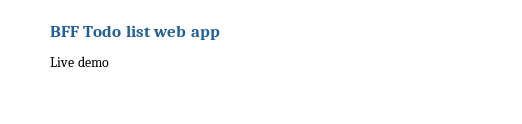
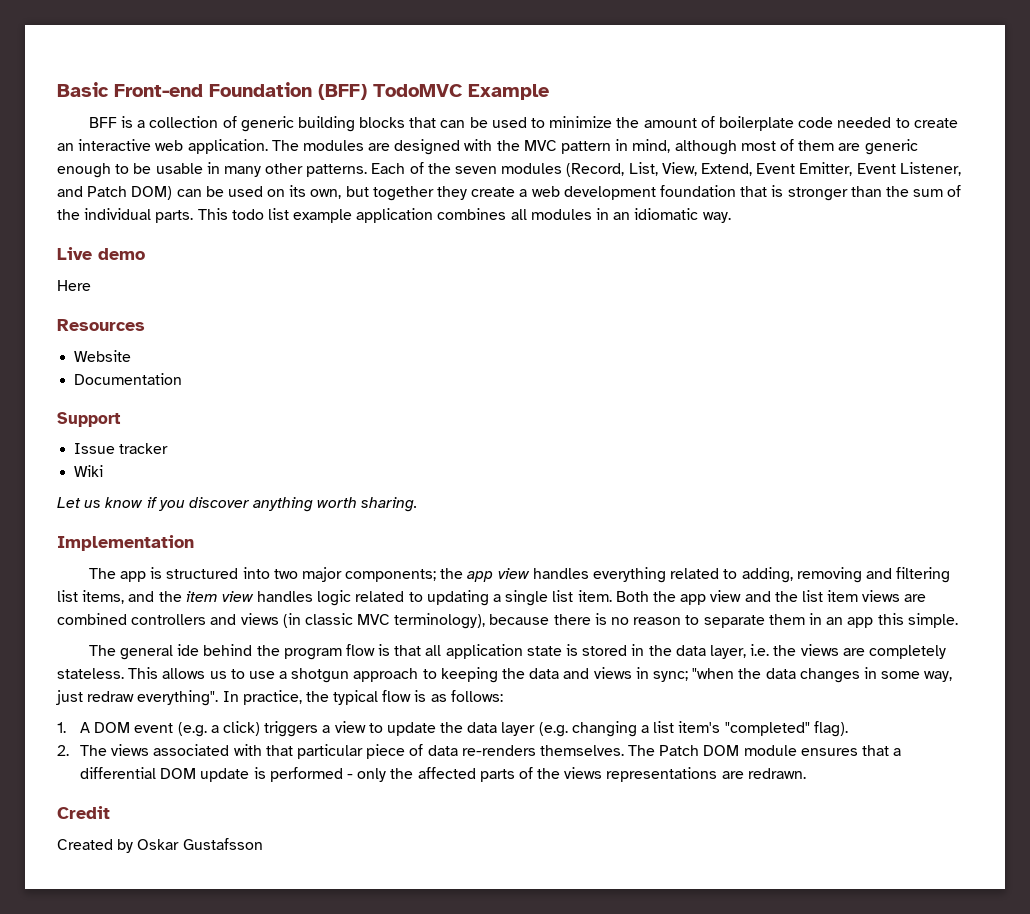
- BFF Todo list web app
+ Basic Front-end Foundation (BFF) TodoMVC Example
+ BFF is a collection of generic building blocks that can be used to minimize the amount of boilerplate code needed to create an interactive web application. The modules are designed with the MVC pattern in mind, although most of them are generic enough to be usable in many other patterns. Each of the seven modules (Record, List, View, Extend, Event Emitter, Event Listener, and Patch DOM) can be used on its own, but together they create a web development foundation that is stronger than the sum of the individual parts. This todo list example application combines all modules in an idiomatic way.
  Live demo
+ Here
+ Resources
+ Website
+ Documentation
+ Support
+ Issue tracker
+ Wiki
+ Let us know if you discover anything worth sharing.
+ Implementation
+ The app is structured into two major components; the app view handles everything related to adding, removing and filtering list items, and the item view handles logic related to updating a single list item. Both the app view and the list item views are combined controllers and views (in classic MVC terminology), because there is no reason to separate them in an app this simple.
+ The general ide behind the program flow is that all application state is stored in the data layer, i.e. the views are completely stateless. This allows us to use a shotgun approach to keeping the data and views in sync; "when the data changes in some way, just redraw everything". In practice, the typical flow is as follows:
+ 1. A DOM event (e.g. a click) triggers a view to update the data layer (e.g. changing a list item's "completed" flag).
+ 2. The views associated with that particular piece of data re-renders themselves. The Patch DOM module ensures that a differential DOM update is performed - only the affected parts of the views representations are redrawn.
+ Credit
+ Created by Oskar Gustafsson

